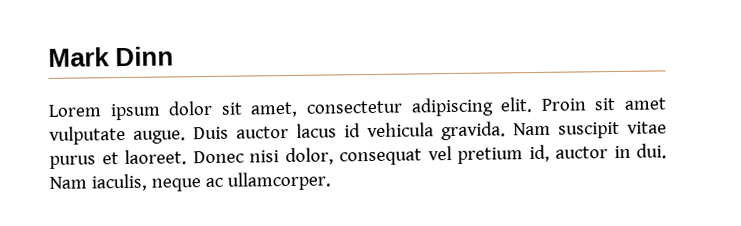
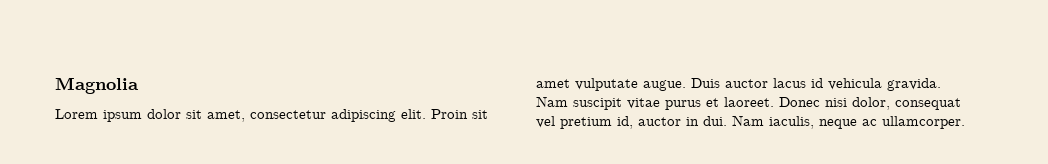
- Mark Dinn
+ Magnolia

